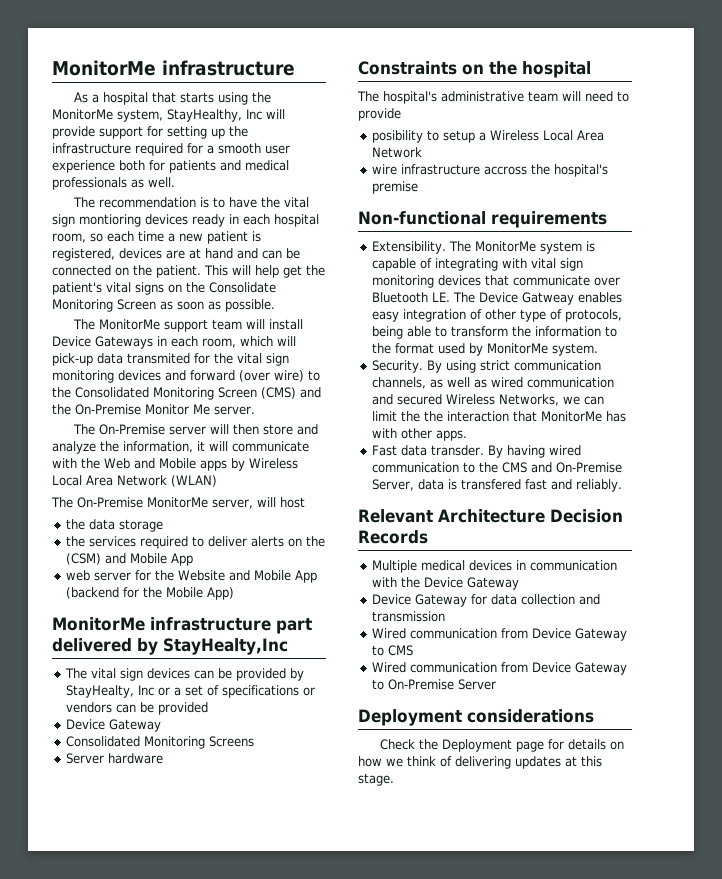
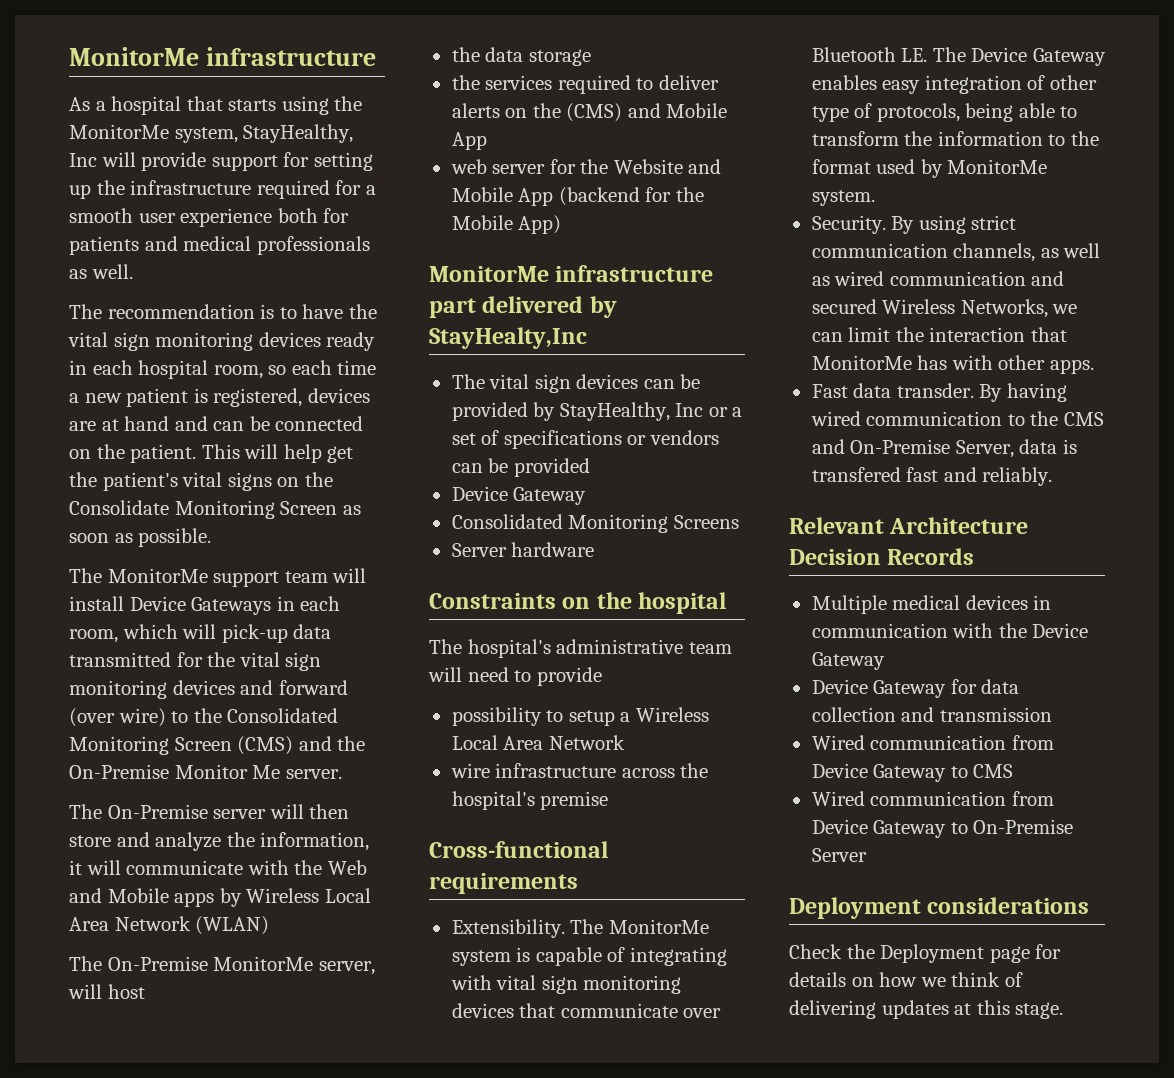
- The recommendation is to have the vital sign montioring devices ready in each hospital room, so each time a new patient is registered, devices are at hand and can be connected on the patient.
+ The recommendation is to have the vital sign monitoring devices ready in each hospital room, so each time a new patient is registered, devices are at hand and can be connected on the patient.
- The MonitorMe support team will install Device Gateways in each room, which will pick-up data transmited for the vital sign monitoring devices and forward (over wire) to the Consolidated Monitoring Screen (CMS) and the On-Premise Monitor Me server.
+ The MonitorMe support team will install Device Gateways in each room, which will pick-up data transmitted for the vital sign monitoring devices and forward (over wire) to the Consolidated Monitoring Screen (CMS) and the On-Premise Monitor Me server.
- the services required to deliver alerts on the (CSM) and Mobile App
+ the services required to deliver alerts on the (CMS) and Mobile App
- The vital sign devices can be provided by StayHealty, Inc or a set of specifications or vendors can be provided
+ The vital sign devices can be provided by StayHealthy, Inc or a set of specifications or vendors can be provided
- posibility to setup a Wireless Local Area Network
+ possibility to setup a Wireless Local Area Network
- wire infrastructure accross the hospital's premise
+ wire infrastructure across the hospital's premise
- Non-functional requirements
+ Cross-functional requirements
- The MonitorMe system is capable of integrating with vital sign monitoring devices that communicate over Bluetooth LE. The Device Gatweay enables easy integration of other type of protocols, being able to transform the information to the format used by MonitorMe system.
+ The MonitorMe system is capable of integrating with vital sign monitoring devices that communicate over Bluetooth LE. The Device Gateway enables easy integration of other type of protocols, being able to transform the information to the format used by MonitorMe system.
- By using strict communication channels, as well as wired communication and secured Wireless Networks, we can limit the the interaction that MonitorMe has with other apps.
+ By using strict communication channels, as well as wired communication and secured Wireless Networks, we can limit the interaction that MonitorMe has with other apps.

